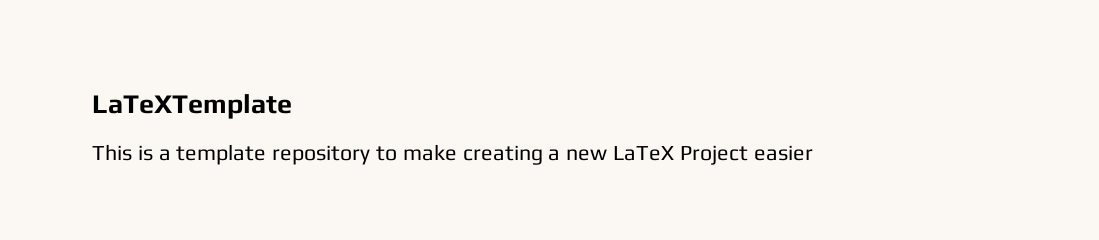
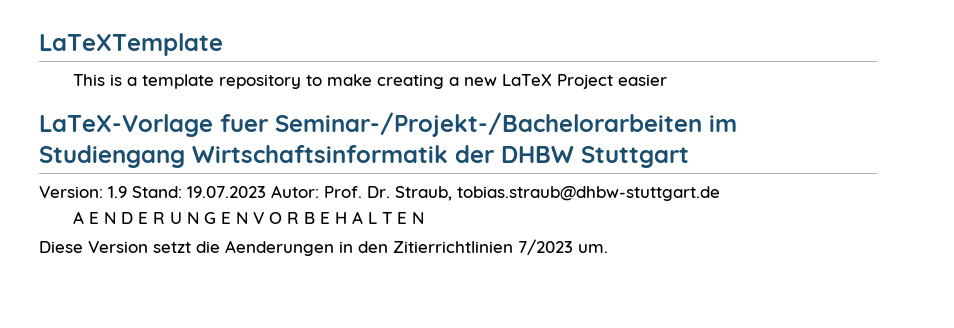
+ LaTeX-Vorlage fuer Seminar-/Projekt-/Bachelorarbeiten im Studiengang Wirtschaftsinformatik der DHBW Stuttgart
+ Version: 1.9 Stand: 19.07.2023 Autor: Prof. Dr. Straub, tobias.straub@dhbw-stuttgart.de
+ A E N D E R U N G E N V O R B E H A L T E N
+ Diese Version setzt die Aenderungen in den Zitierrichtlinien 7/2023 um.

